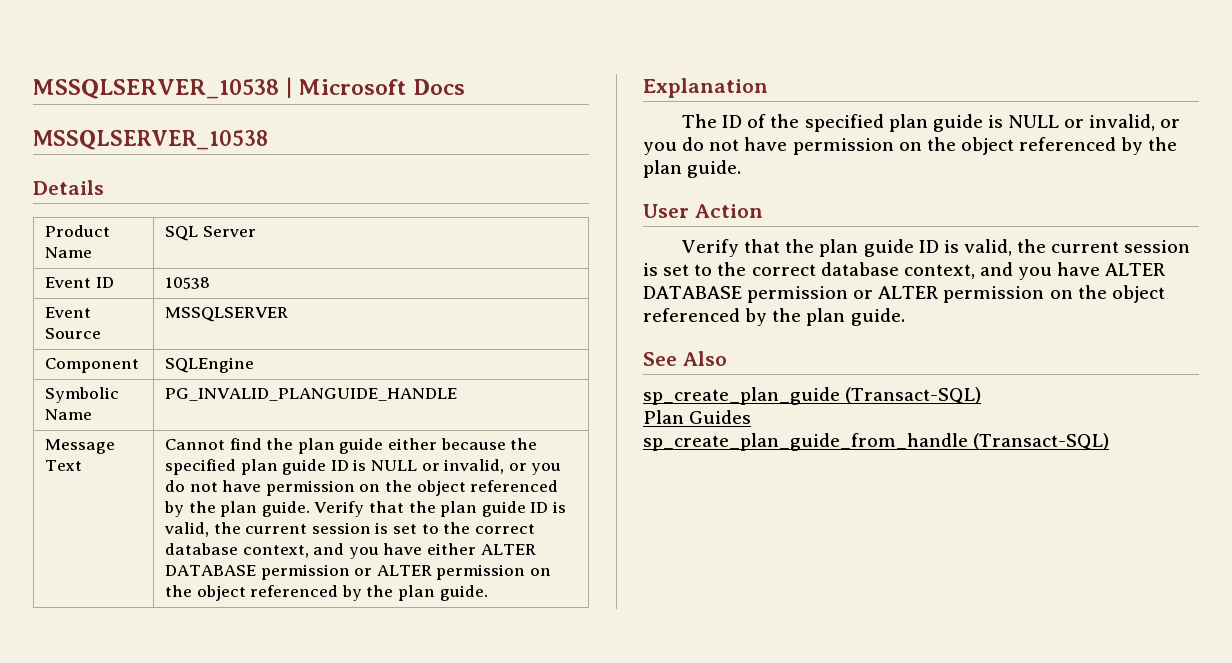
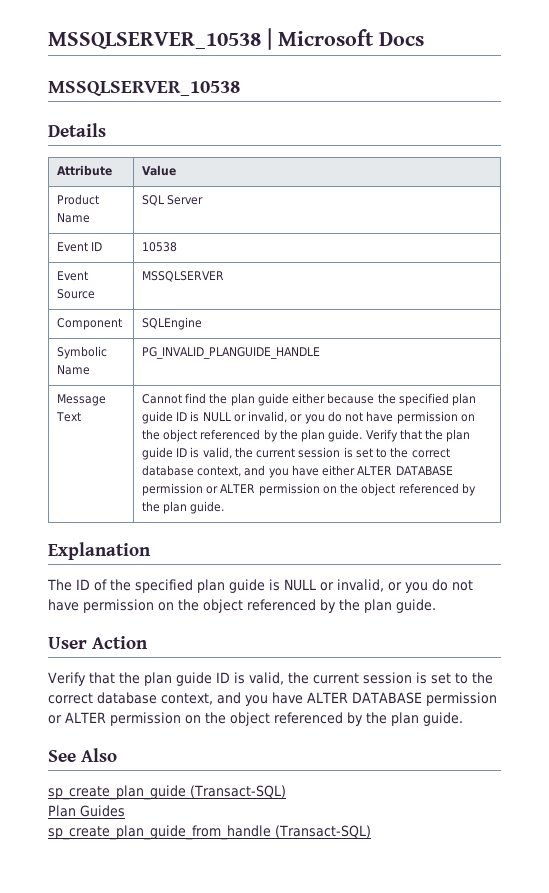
+ Attribute | Value

